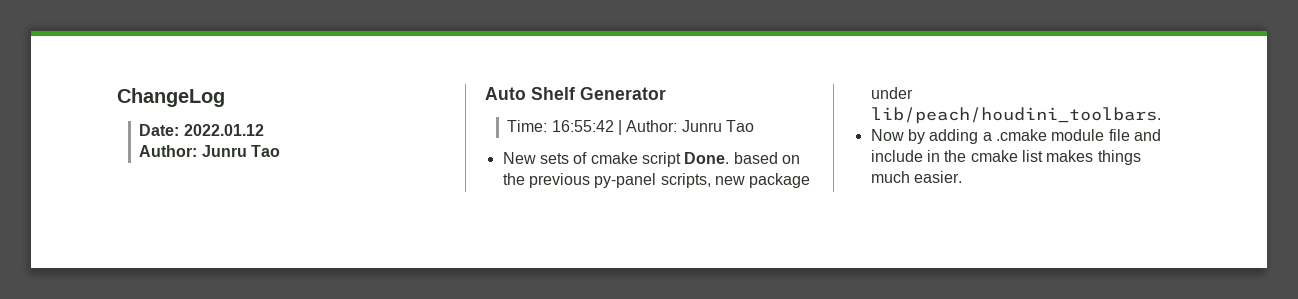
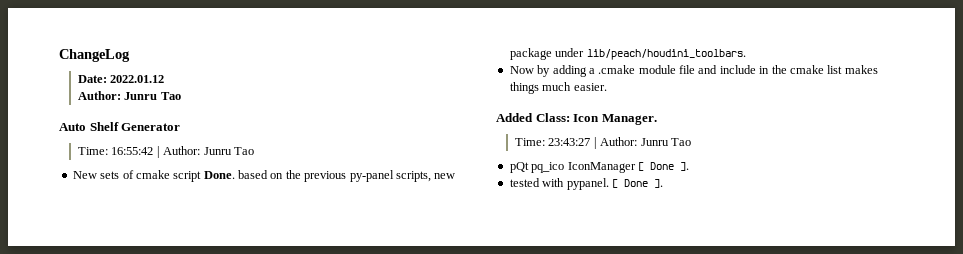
+ Added Class: Icon Manager.
+ Time: 23:43:27 | Author: Junru Tao
+ pQt pq_ico IconManager [ Done ].
+ tested with pypanel. [ Done ].

